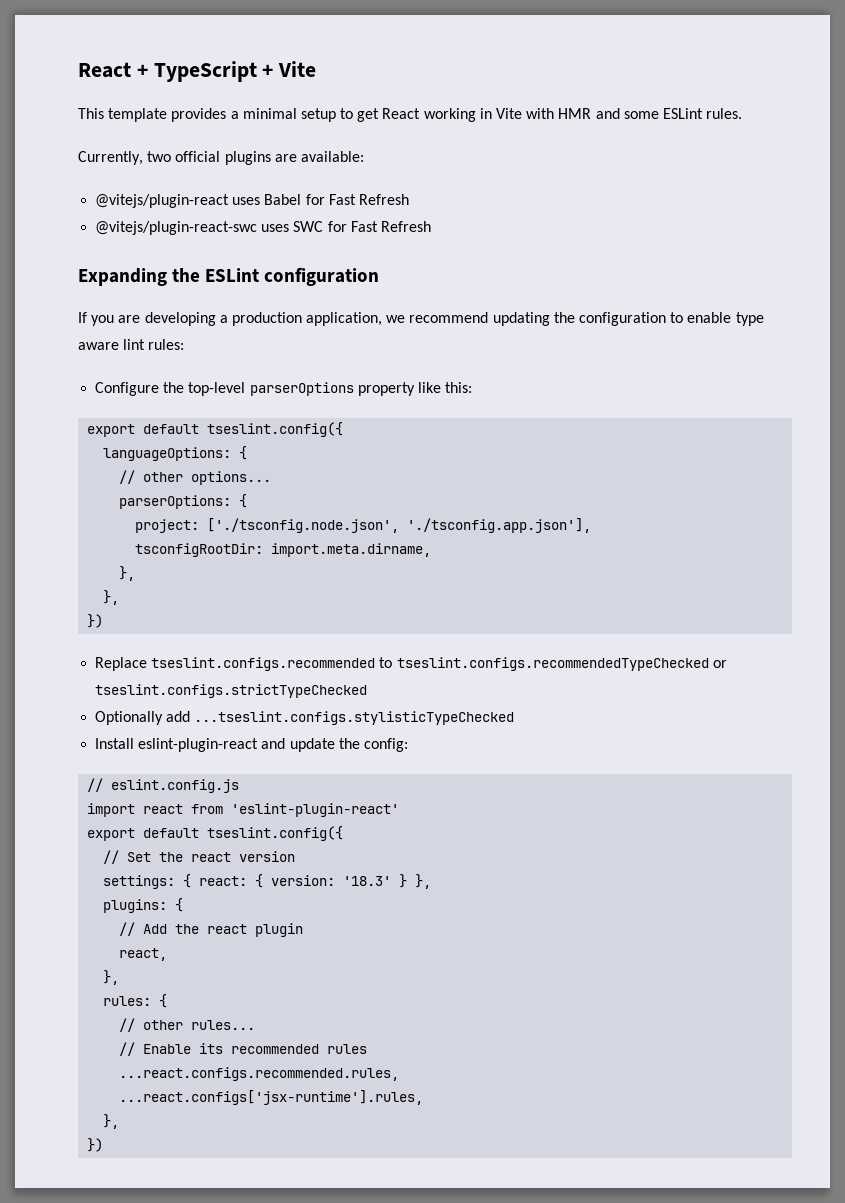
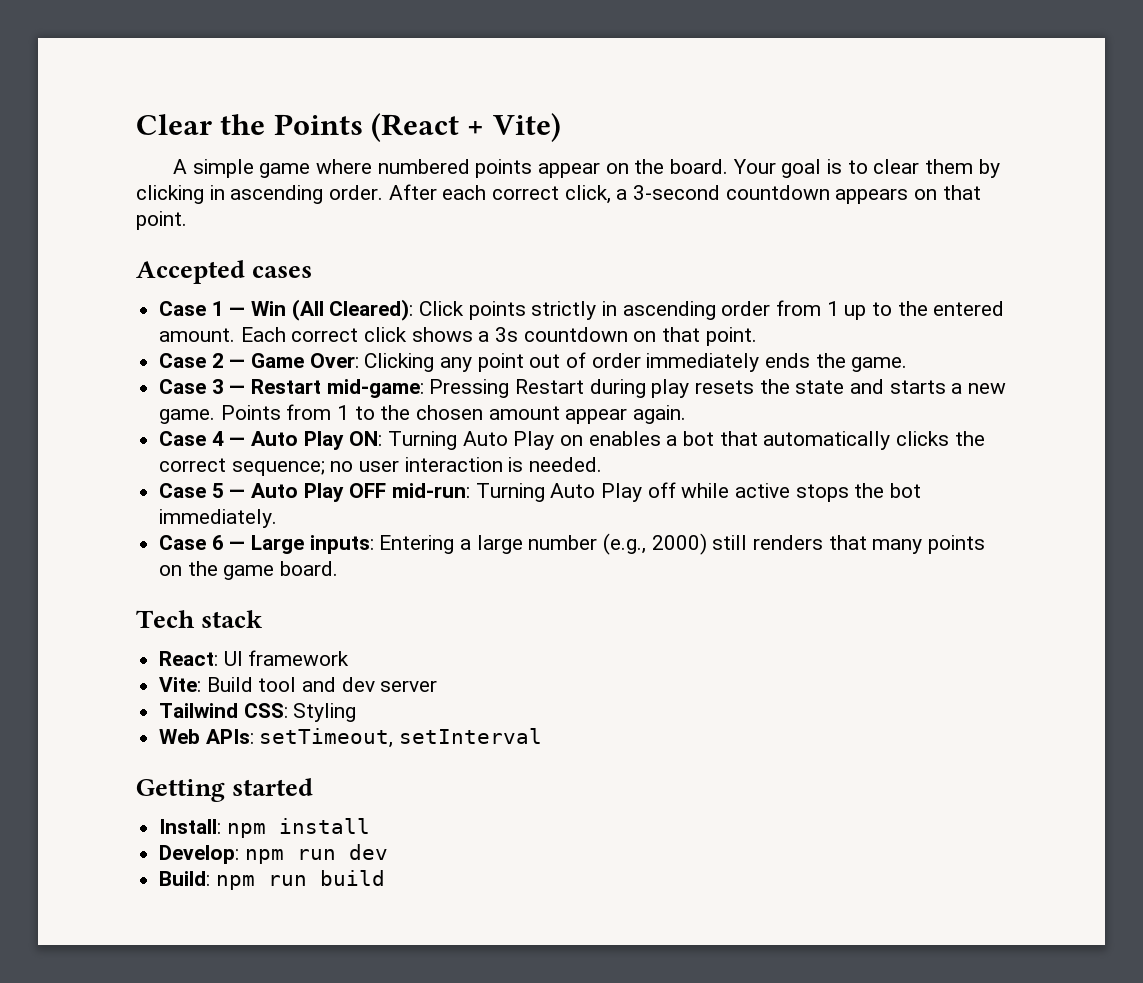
- React + TypeScript + Vite
- This template provides a minimal setup to get React working in Vite with HMR and some ESLint rules.
- Currently, two official plugins are available:
- @vitejs/plugin-react uses Babel for Fast Refresh
- @vitejs/plugin-react-swc uses SWC for Fast Refresh
- Expanding the ESLint configuration
- If you are developing a production application, we recommend updating the configuration to enable type aware lint rules:
- Configure the top-level parserOptions property like this:
- export default tseslint.config({
- languageOptions: {
- // other options...
- parserOptions: {
- project: ['./tsconfig.node.json', './tsconfig.app.json'],
- tsconfigRootDir: import.meta.dirname,
- },
- },
- })
- Replace tseslint.configs.recommended to tseslint.configs.recommendedTypeChecked or tseslint.configs.strictTypeChecked
- Optionally add ...tseslint.configs.stylisticTypeChecked
- Install eslint-plugin-react and update the config:
- // eslint.config.js
- import react from 'eslint-plugin-react'
- export default tseslint.config({
- // Set the react version
- settings: { react: { version: '18.3' } },
- plugins: {
- // Add the react plugin
- react,
- },
- rules: {
- // other rules...
- // Enable its recommended rules
- ...react.configs.recommended.rules,
- ...react.configs['jsx-runtime'].rules,
- },
- })
+ Clear the Points (React + Vite)
+ A simple game where numbered points appear on the board. Your goal is to clear them by clicking in ascending order. After each correct click, a 3-second countdown appears on that point.
+ Accepted cases
+ Case 1 — Win (All Cleared): Click points strictly in ascending order from 1 up to the entered amount. Each correct click shows a 3s countdown on that point.
+ Case 2 — Game Over: Clicking any point out of order immediately ends the game.
+ Case 3 — Restart mid-game: Pressing Restart during play resets the state and starts a new game. Points from 1 to the chosen amount appear again.
+ Case 4 — Auto Play ON: Turning Auto Play on enables a bot that automatically clicks the correct sequence; no user interaction is needed.
+ Case 5 — Auto Play OFF mid-run: Turning Auto Play off while active stops the bot immediately.
+ Case 6 — Large inputs: Entering a large number (e.g., 2000) still renders that many points on the game board.
+ Tech stack
+ React: UI framework
+ Vite: Build tool and dev server
+ Tailwind CSS: Styling
+ Web APIs: setTimeout, setInterval
+ Getting started
+ Install: npm install
+ Develop: npm run dev
+ Build: npm run build

